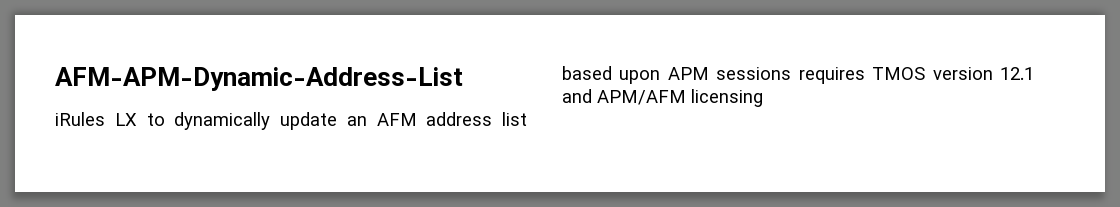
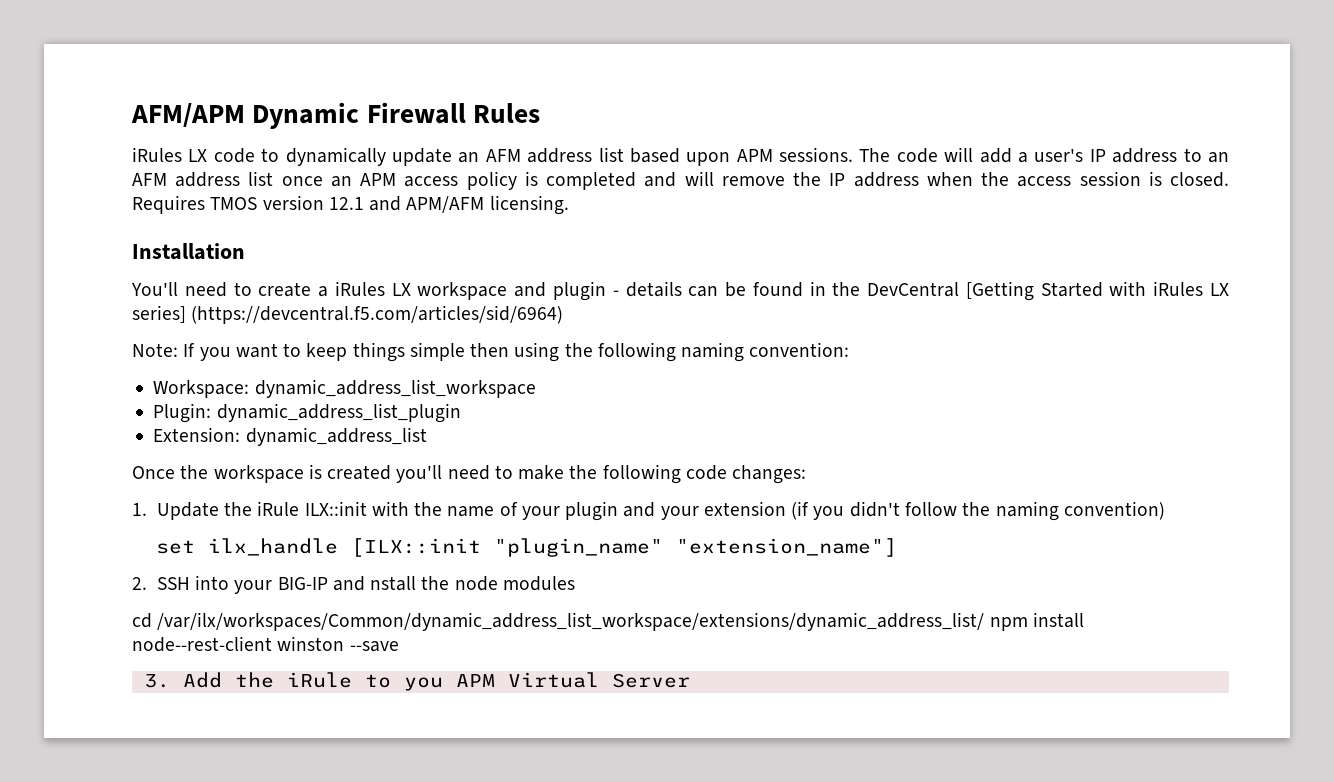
- AFM-APM-Dynamic-Address-List
- iRules LX to dynamically update an AFM address list based upon APM sessions requires TMOS version 12.1 and APM/AFM licensing
+ AFM/APM Dynamic Firewall Rules
+ iRules LX code to dynamically update an AFM address list based upon APM sessions. The code will add a user's IP address to an AFM address list once an APM access policy is completed and will remove the IP address when the access session is closed. Requires TMOS version 12.1 and APM/AFM licensing.
+ Installation
+ You'll need to create a iRules LX workspace and plugin - details can be found in the DevCentral [Getting Started with iRules LX series] (https://devcentral.f5.com/articles/sid/6964)
+ Note: If you want to keep things simple then using the following naming convention:
+ Workspace: dynamic_address_list_workspace
+ Plugin: dynamic_address_list_plugin
+ Extension: dynamic_address_list
+ Once the workspace is created you'll need to make the following code changes:
+ 1. Update the iRule ILX::init with the name of your plugin and your extension (if you didn't follow the naming convention)
+ set ilx_handle [ILX::init "plugin_name" "extension_name"]
+ 2. SSH into your BIG-IP and nstall the node modules
+ cd /var/ilx/workspaces/Common/dynamic_address_list_workspace/extensions/dynamic_address_list/ npm install node--rest-client winston --save
+ 3. Add the iRule to you APM Virtual Server

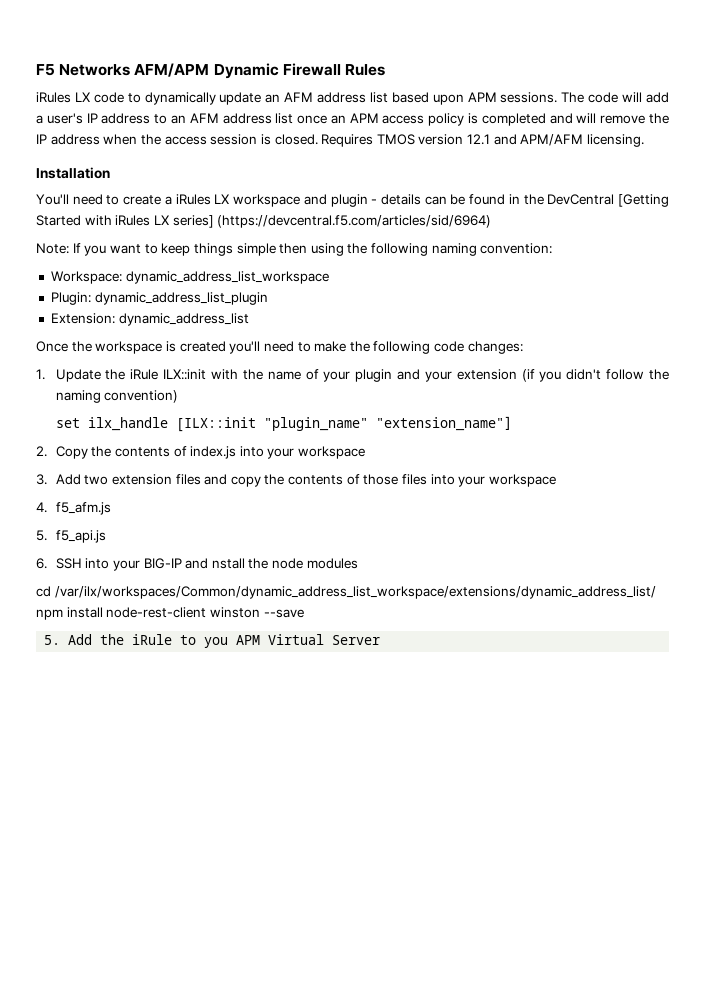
- AFM/APM Dynamic Firewall Rules
+ F5 Networks AFM/APM Dynamic Firewall Rules
- 2. SSH into your BIG-IP and nstall the node modules
+ 2. Copy the contents of index.js into your workspace
+ 3. Add two extension files and copy the contents of those files into your workspace
+ 4. f5_afm.js
+ 5. f5_api.js
+ 6. SSH into your BIG-IP and nstall the node modules
- cd /var/ilx/workspaces/Common/dynamic_address_list_workspace/extensions/dynamic_address_list/ npm install node--rest-client winston --save
+ cd /var/ilx/workspaces/Common/dynamic_address_list_workspace/extensions/dynamic_address_list/ npm install node-rest-client winston --save
- 3. Add the iRule to you APM Virtual Server
+ 5. Add the iRule to you APM Virtual Server

